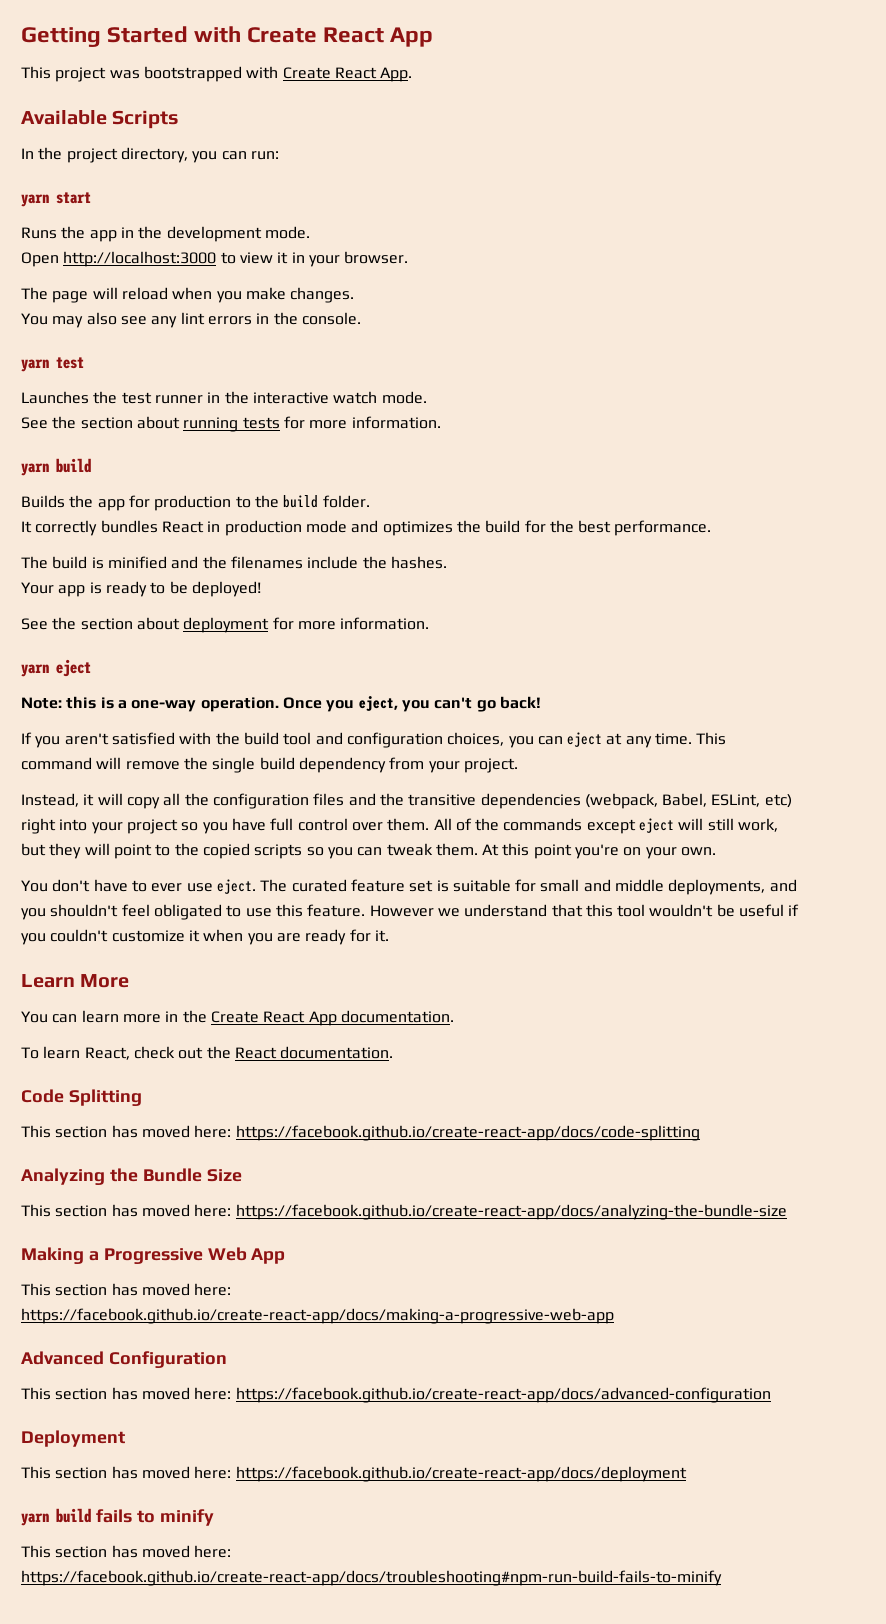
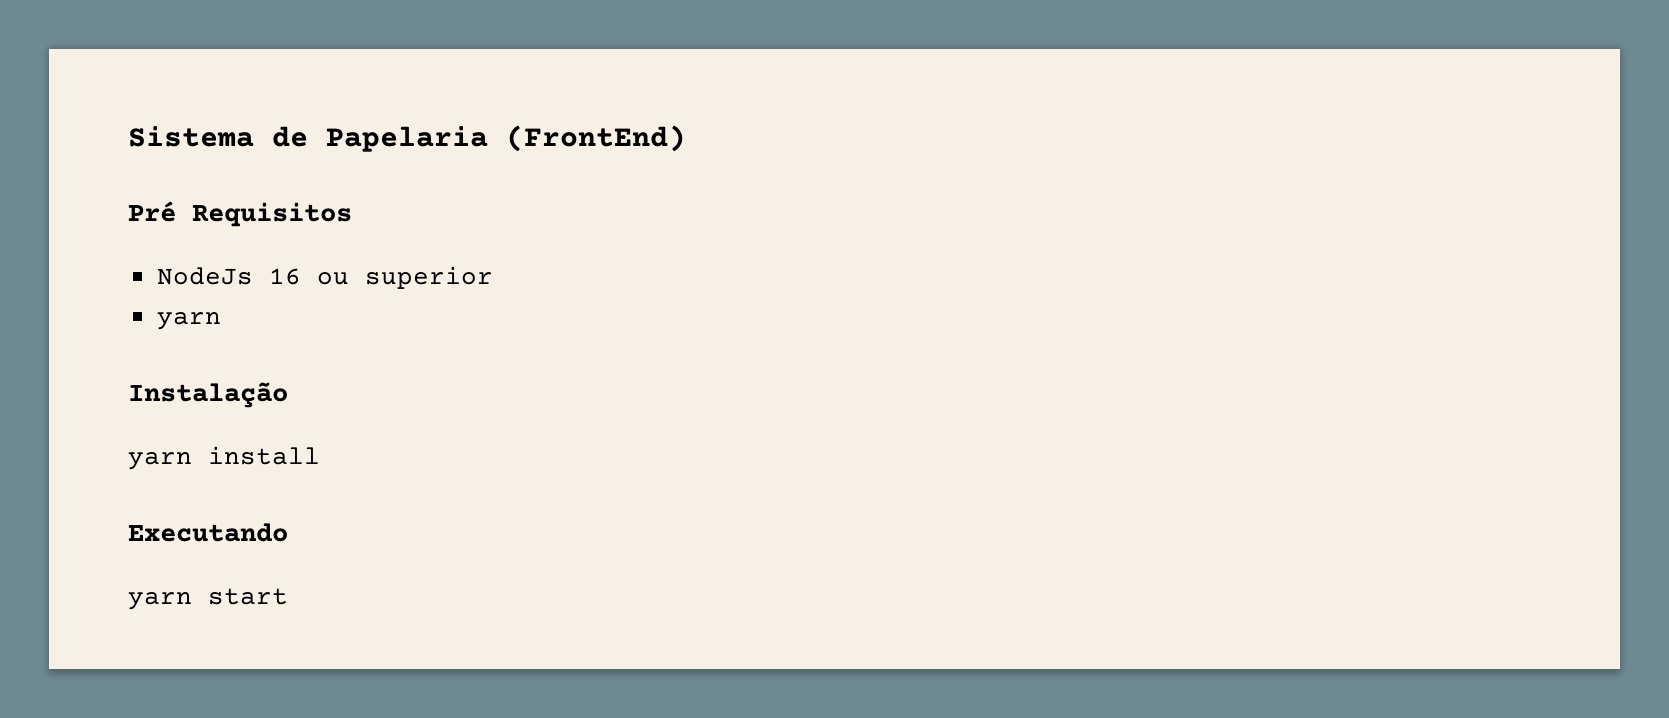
- Getting Started with Create React App
- This project was bootstrapped with Create React App.
- Available Scripts
- In the project directory, you can run:
+ Sistema de Papelaria (FrontEnd)
+ Pré Requisitos
+ NodeJs 16 ou superior
+ yarn
+ Instalação
+ yarn install
+ Executando
  yarn start
- Runs the app in the development mode.
- Open http://localhost:3000 to view it in your browser.
- The page will reload when you make changes.
- You may also see any lint errors in the console.
- yarn test
- Launches the test runner in the interactive watch mode.
- See the section about running tests for more information.
- yarn build
- Builds the app for production to the build folder.
- It correctly bundles React in production mode and optimizes the build for the best performance.
- The build is minified and the filenames include the hashes.
- Your app is ready to be deployed!
- See the section about deployment for more information.
- yarn eject
- Note: this is a one-way operation. Once you eject, you can't go back!
- If you aren't satisfied with the build tool and configuration choices, you can eject at any time. This command will remove the single build dependency from your project.
- Instead, it will copy all the configuration files and the transitive dependencies (webpack, Babel, ESLint, etc) right into your project so you have full control over them. All of the commands except eject will still work, but they will point to the copied scripts so you can tweak them. At this point you're on your own.
- You don't have to ever use eject. The curated feature set is suitable for small and middle deployments, and you shouldn't feel obligated to use this feature. However we understand that this tool wouldn't be useful if you couldn't customize it when you are ready for it.
- Learn More
- You can learn more in the Create React App documentation.
- To learn React, check out the React documentation.
- Code Splitting
- This section has moved here: https://facebook.github.io/create-react-app/docs/code-splitting
- Analyzing the Bundle Size
- This section has moved here: https://facebook.github.io/create-react-app/docs/analyzing-the-bundle-size
- Making a Progressive Web App
- This section has moved here: https://facebook.github.io/create-react-app/docs/making-a-progressive-web-app
- Advanced Configuration
- This section has moved here: https://facebook.github.io/create-react-app/docs/advanced-configuration
- Deployment
- This section has moved here: https://facebook.github.io/create-react-app/docs/deployment
- yarn build fails to minify
- This section has moved here: https://facebook.github.io/create-react-app/docs/troubleshooting#npm-run-build-fails-to-minify

